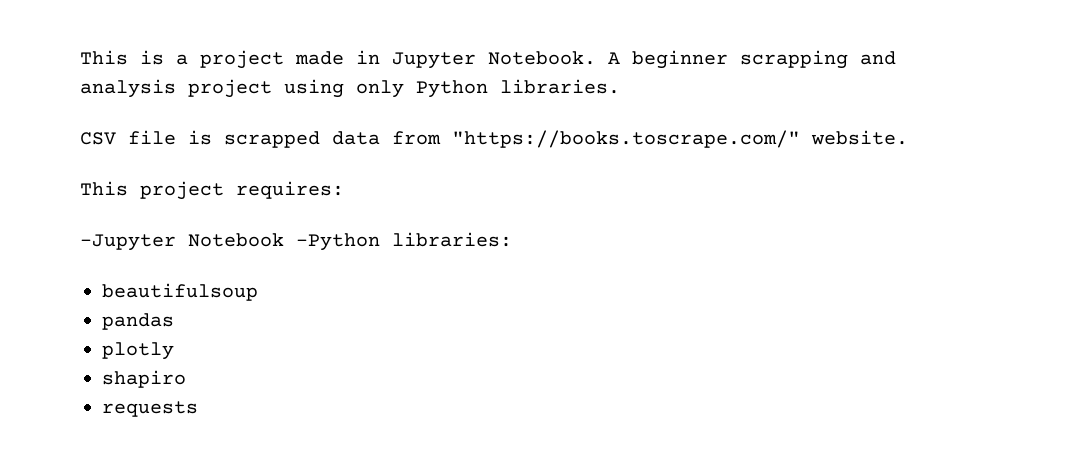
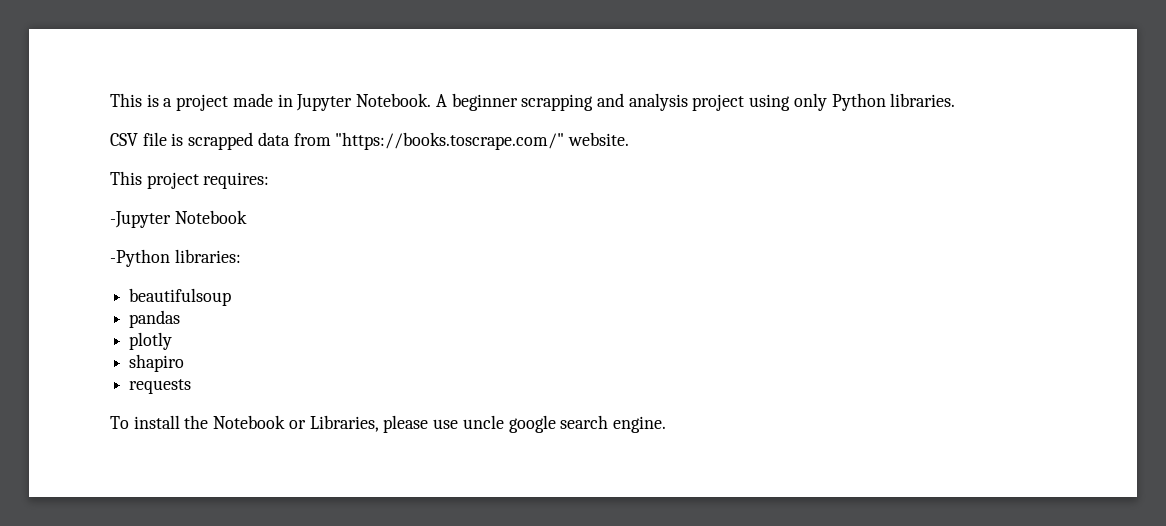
- -Jupyter Notebook -Python libraries:
+ -Jupyter Notebook
+ -Python libraries:
+ To install the Notebook or Libraries, please use uncle google search engine.

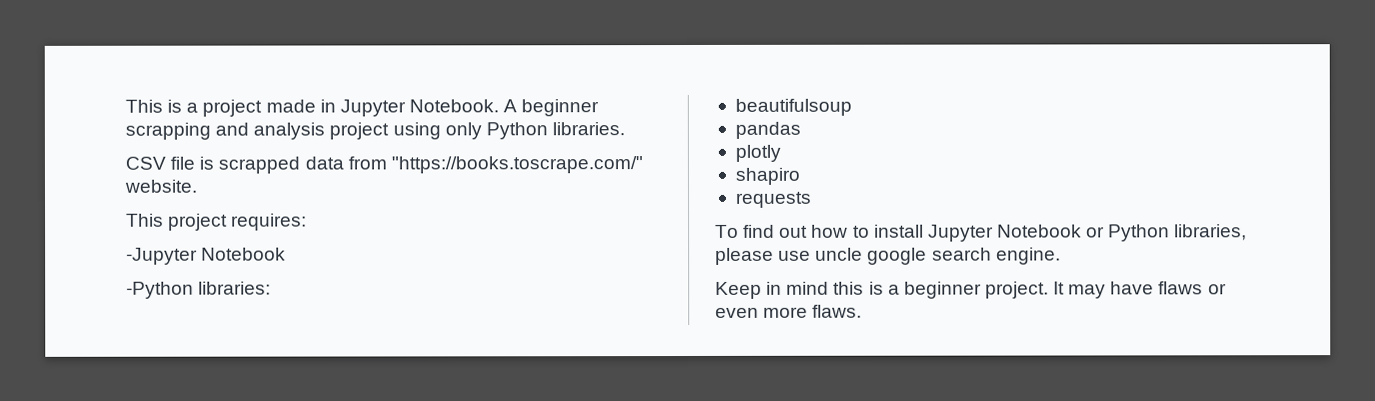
- To install the Notebook or Libraries, please use uncle google search engine.
+ To find out how to install Jupyter Notebook or Python libraries, please use uncle google search engine.
+ Keep in mind this is a beginner project. It may have flaws or even more flaws.

